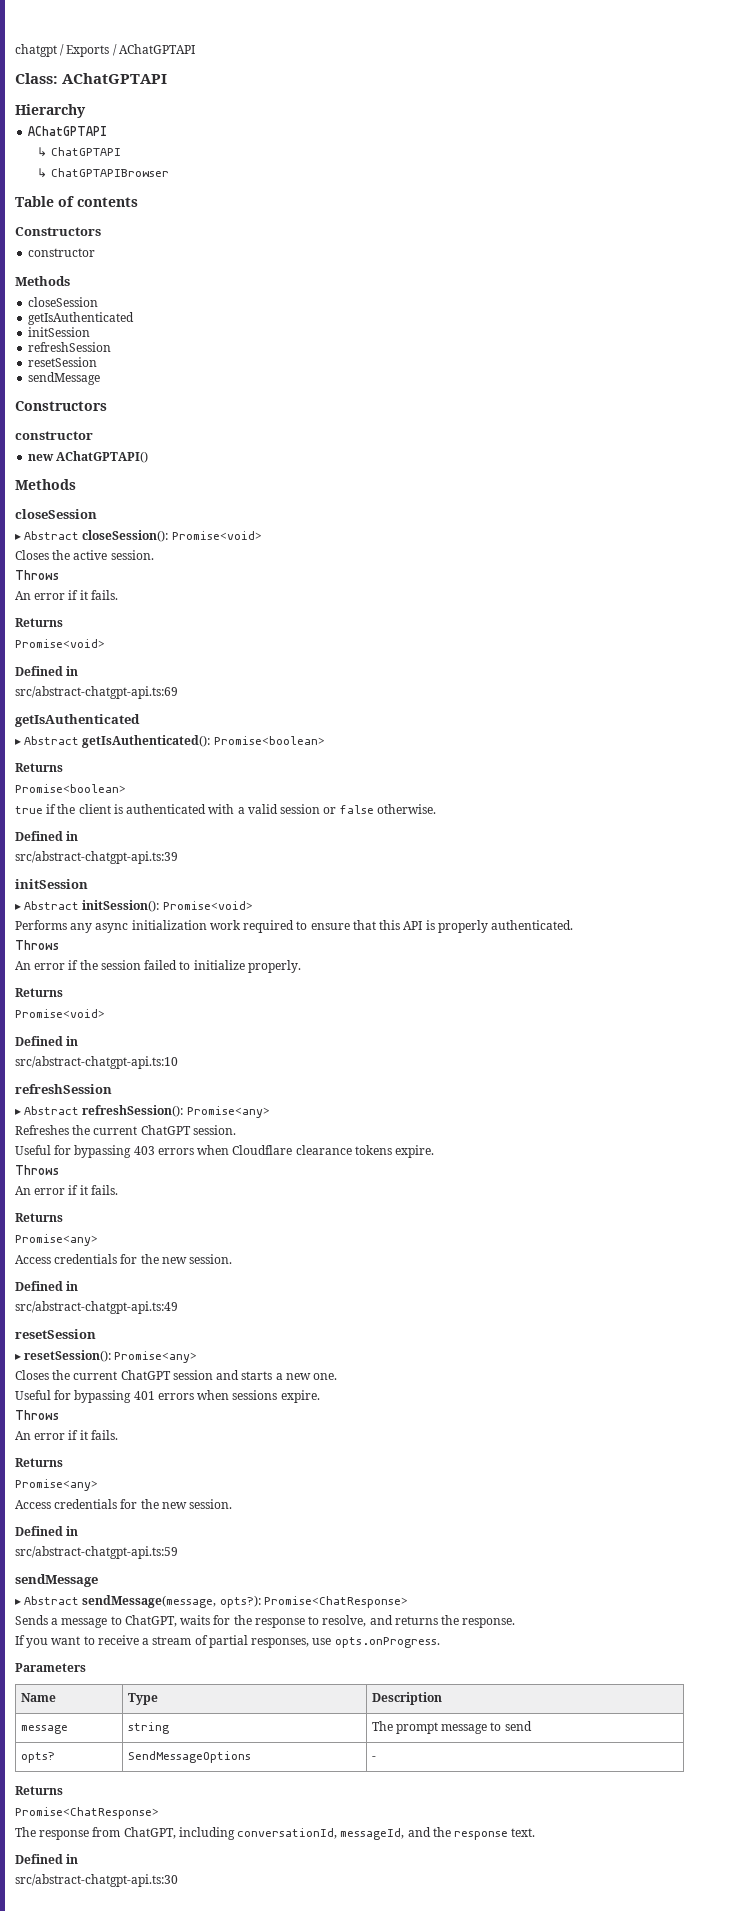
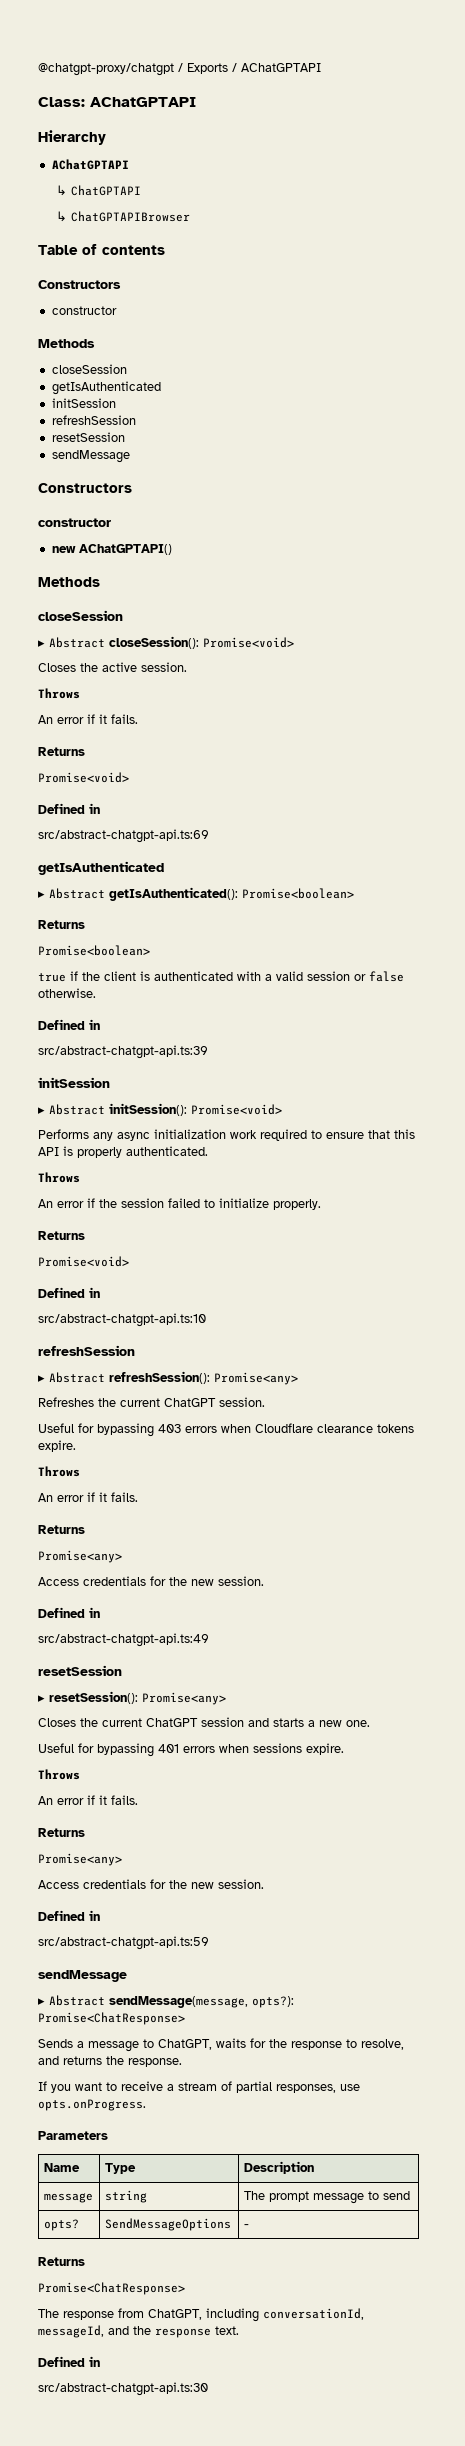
- chatgpt / Exports / AChatGPTAPI
+ @chatgpt-proxy/chatgpt / Exports / AChatGPTAPI

